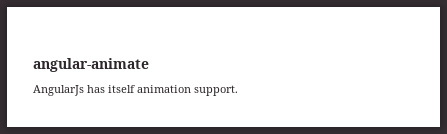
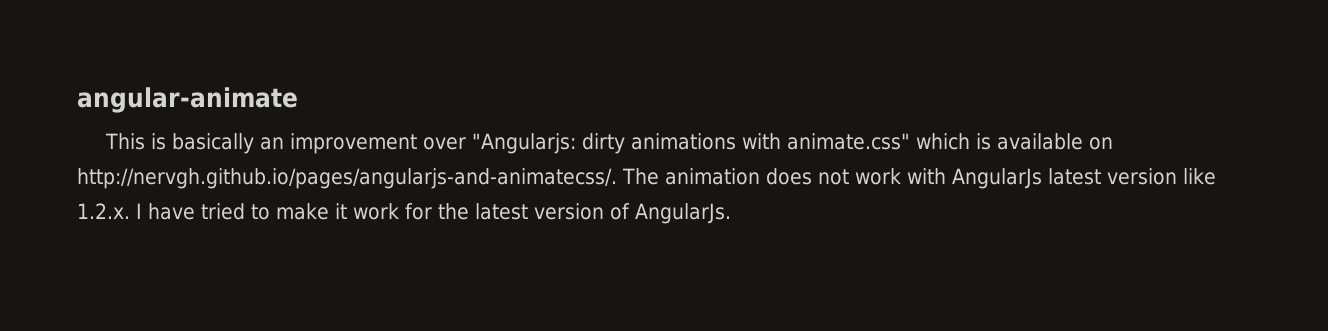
- AngularJs has itself animation support.
+ This is basically an improvement over "Angularjs: dirty animations with animate.css" which is available on http://nervgh.github.io/pages/angularjs-and-animatecss/. The animation does not work with AngularJs latest version like 1.2.x. I have tried to make it work for the latest version of AngularJs.

